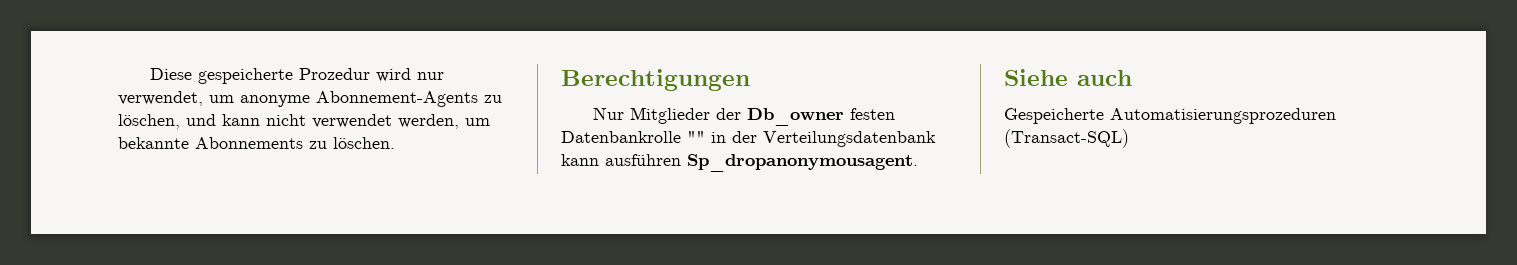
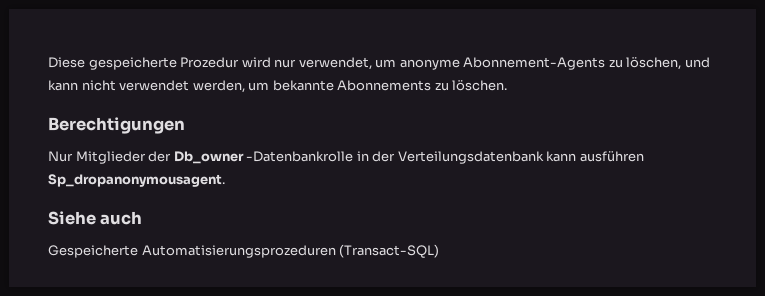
- Nur Mitglieder der Db_owner festen Datenbankrolle "" in der Verteilungsdatenbank kann ausführen Sp_dropanonymousagent.
+ Nur Mitglieder der Db_owner -Datenbankrolle in der Verteilungsdatenbank kann ausführen Sp_dropanonymousagent.

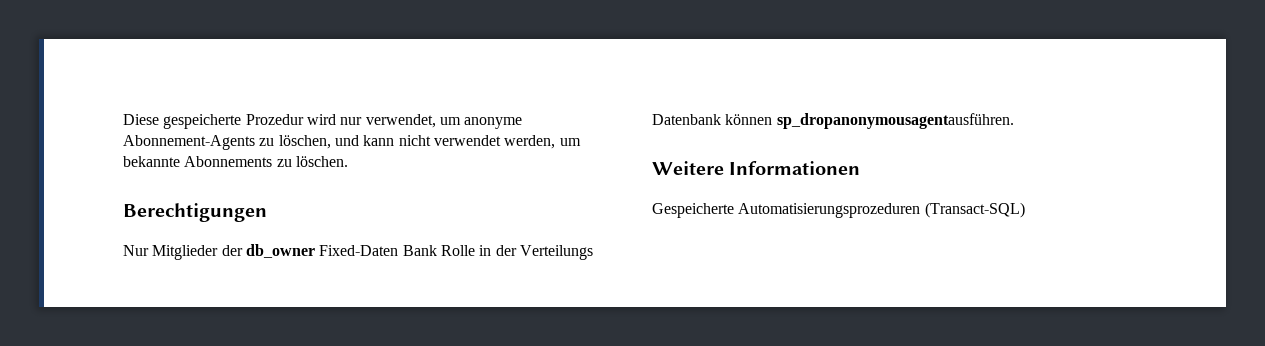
- Nur Mitglieder der Db_owner -Datenbankrolle in der Verteilungsdatenbank kann ausführen Sp_dropanonymousagent.
- Siehe auch
+ Nur Mitglieder der db_owner Fixed-Daten Bank Rolle in der Verteilungs Datenbank können sp_dropanonymousagentausführen.
+ Weitere Informationen

